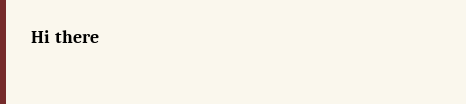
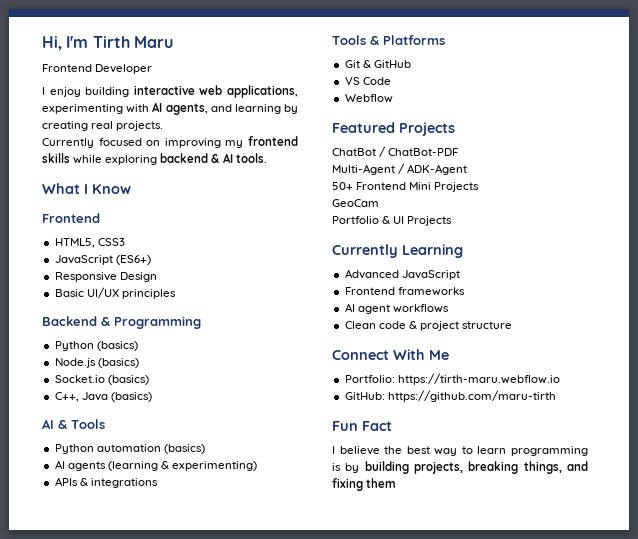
- Hi there
+ Hi, I'm Tirth Maru
+ Frontend Developer
+ I enjoy building interactive web applications, experimenting with AI agents, and learning by creating real projects.
+ Currently focused on improving my frontend skills while exploring backend & AI tools.
+ What I Know
+ Frontend
+ HTML5, CSS3
+ JavaScript (ES6+)
+ Responsive Design
+ Basic UI/UX principles
+ Backend & Programming
+ Python (basics)
+ Node.js (basics)
+ Socket.io (basics)
+ C++, Java (basics)
+ AI & Tools
+ Python automation (basics)
+ AI agents (learning & experimenting)
+ APIs & integrations
+ Tools & Platforms
+ Git & GitHub
+ VS Code
+ Webflow
+ Featured Projects
+ ChatBot / ChatBot-PDF
+ Multi-Agent / ADK-Agent
+ 50+ Frontend Mini Projects
+ GeoCam
+ Portfolio & UI Projects
+ Currently Learning
+ Advanced JavaScript
+ Frontend frameworks
+ AI agent workflows
+ Clean code & project structure
+ Connect With Me
+ Portfolio: https://tirth-maru.webflow.io
+ GitHub: https://github.com/maru-tirth
+ Fun Fact
+ I believe the best way to learn programming is by building projects, breaking things, and fixing them

